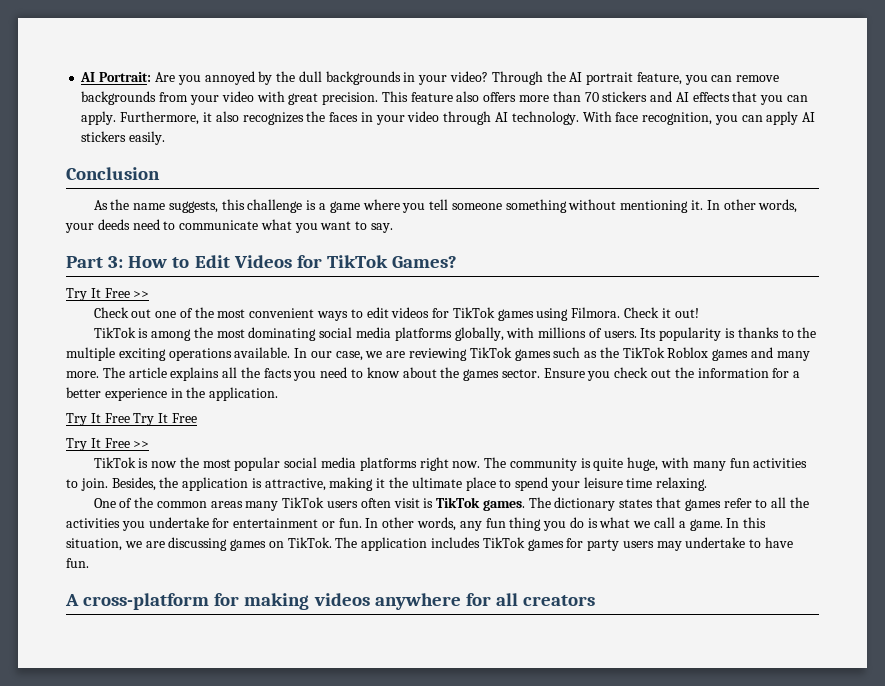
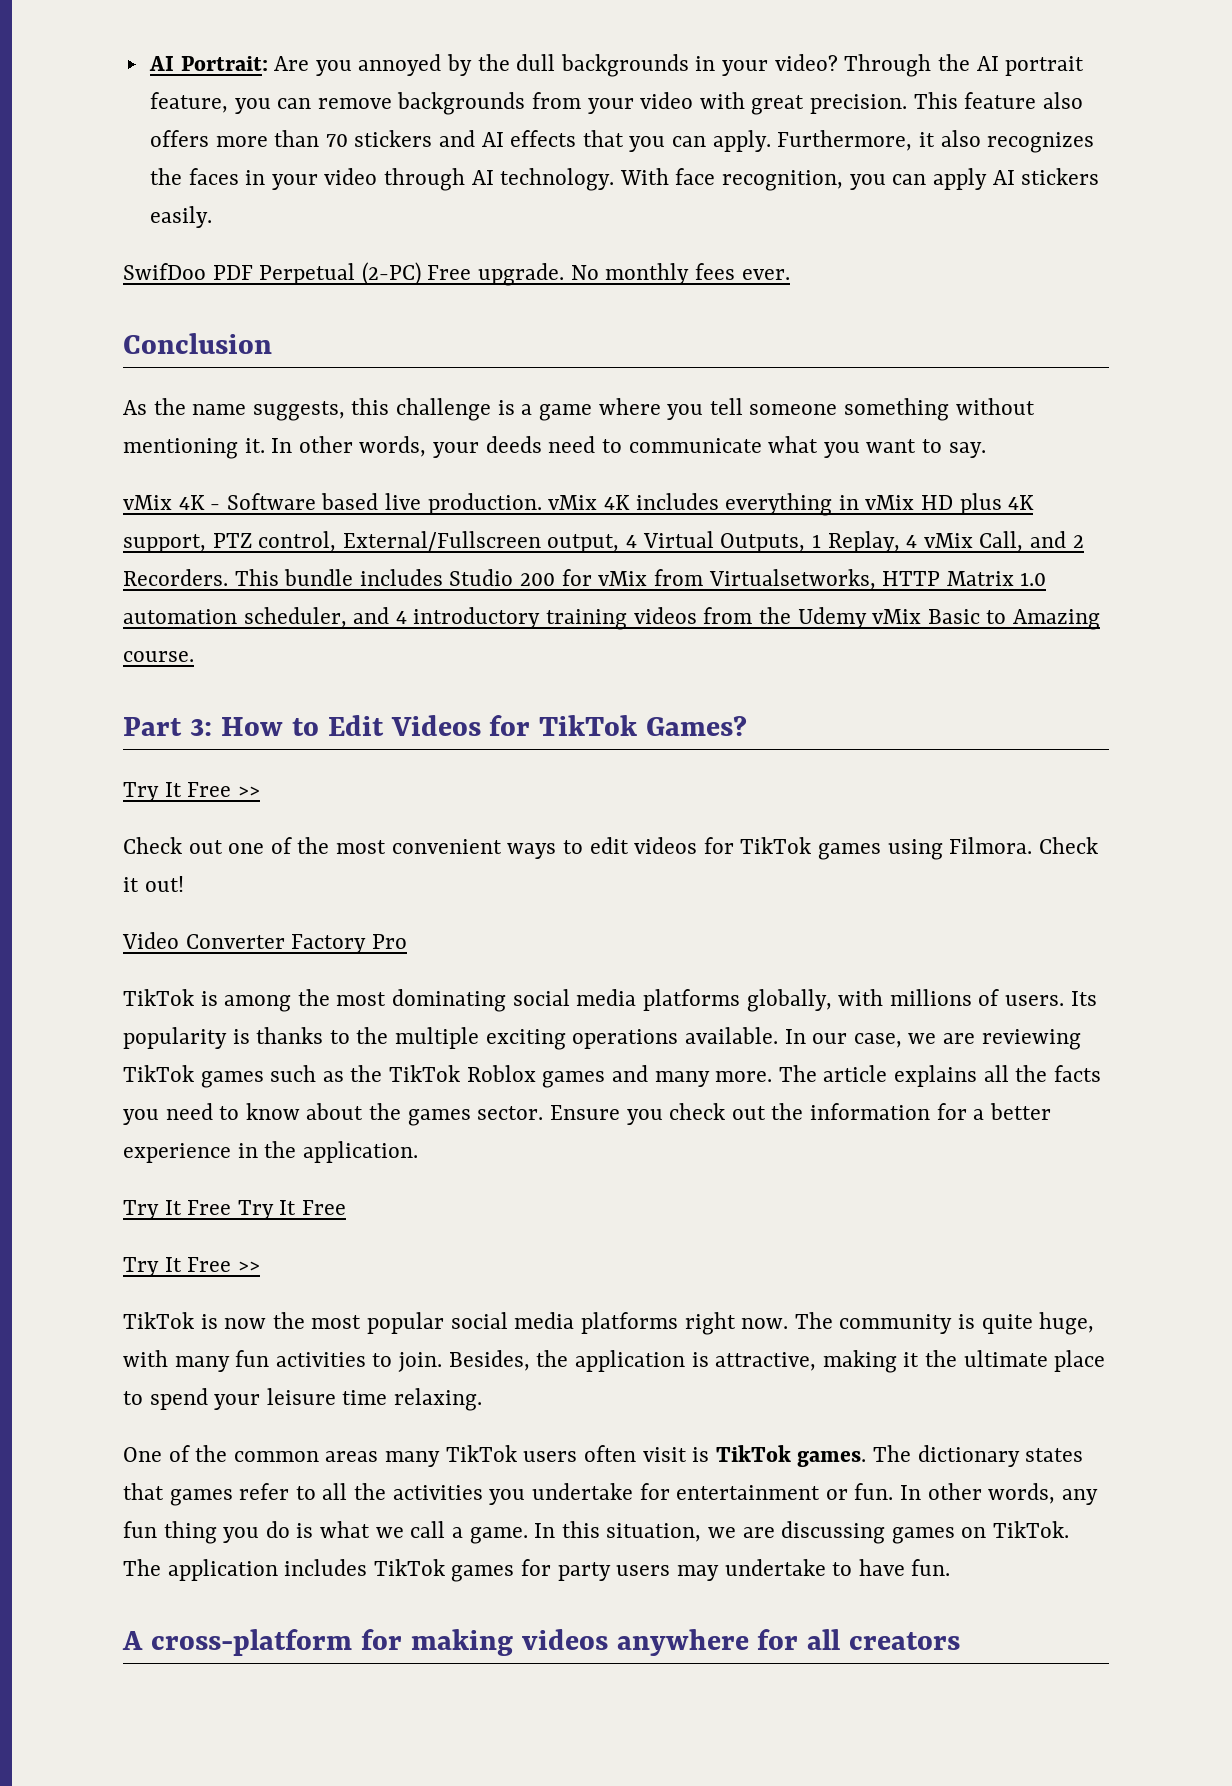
+ SwifDoo PDF Perpetual (2-PC) Free upgrade. No monthly fees ever.
+ vMix 4K - Software based live production. vMix 4K includes everything in vMix HD plus 4K support, PTZ control, External/Fullscreen output, 4 Virtual Outputs, 1 Replay, 4 vMix Call, and 2 Recorders. This bundle includes Studio 200 for vMix from Virtualsetworks, HTTP Matrix 1.0 automation scheduler, and 4 introductory training videos from the Udemy vMix Basic to Amazing course.
+ Video Converter Factory Pro

